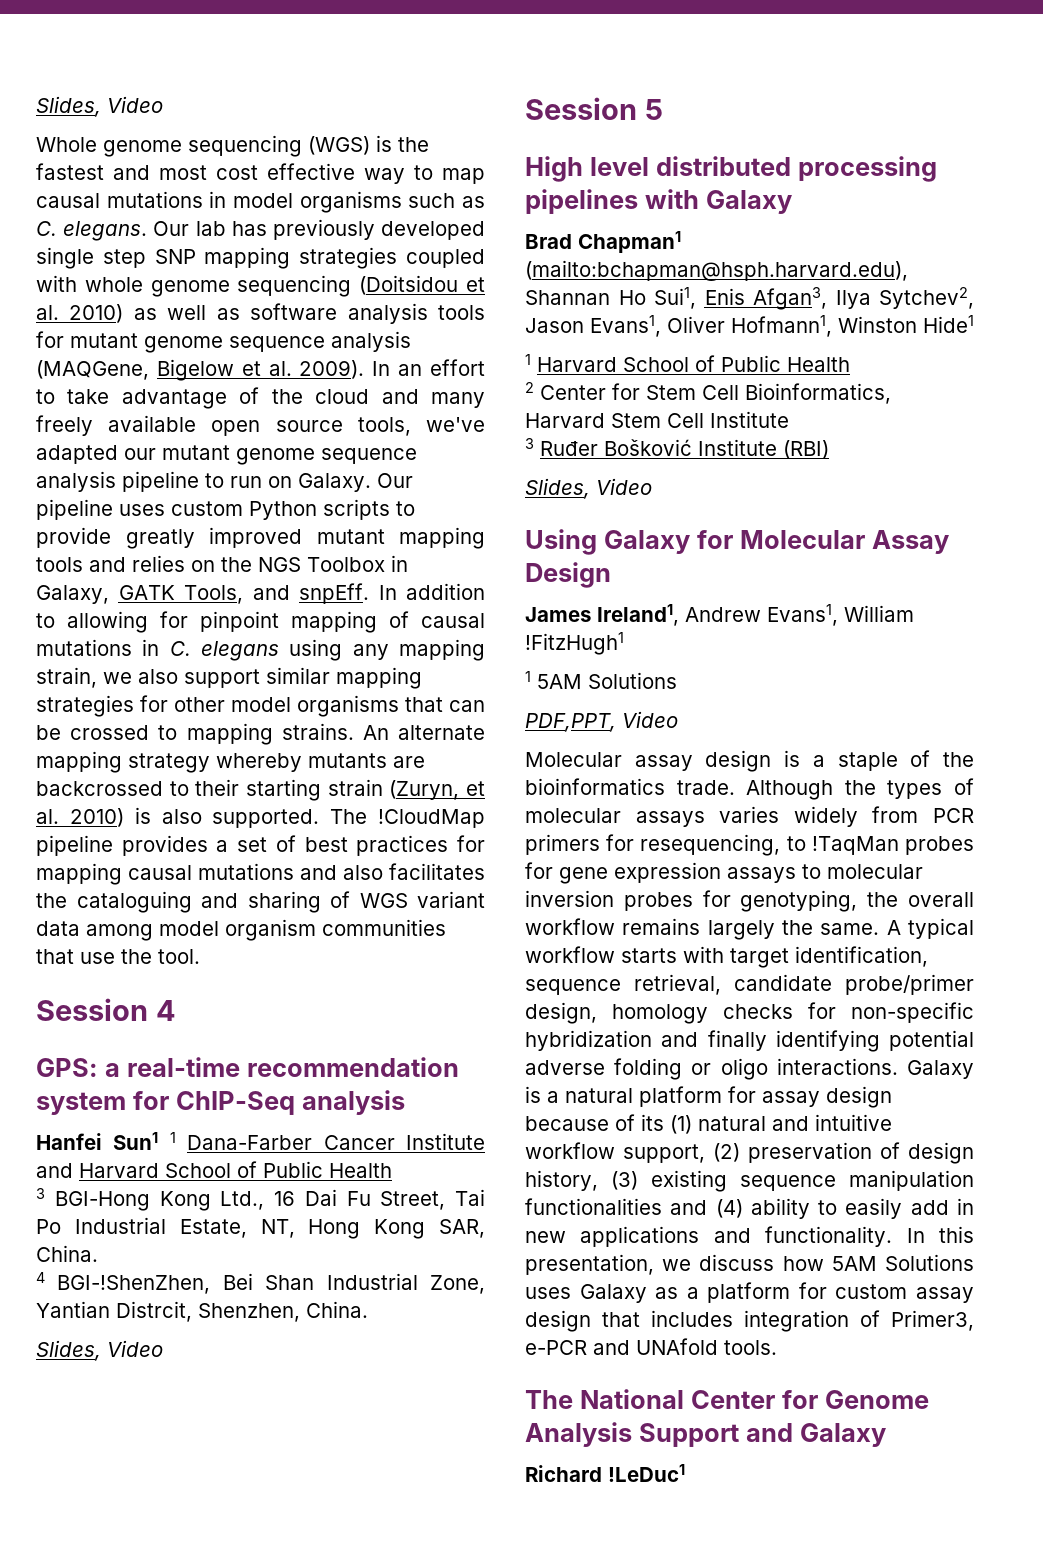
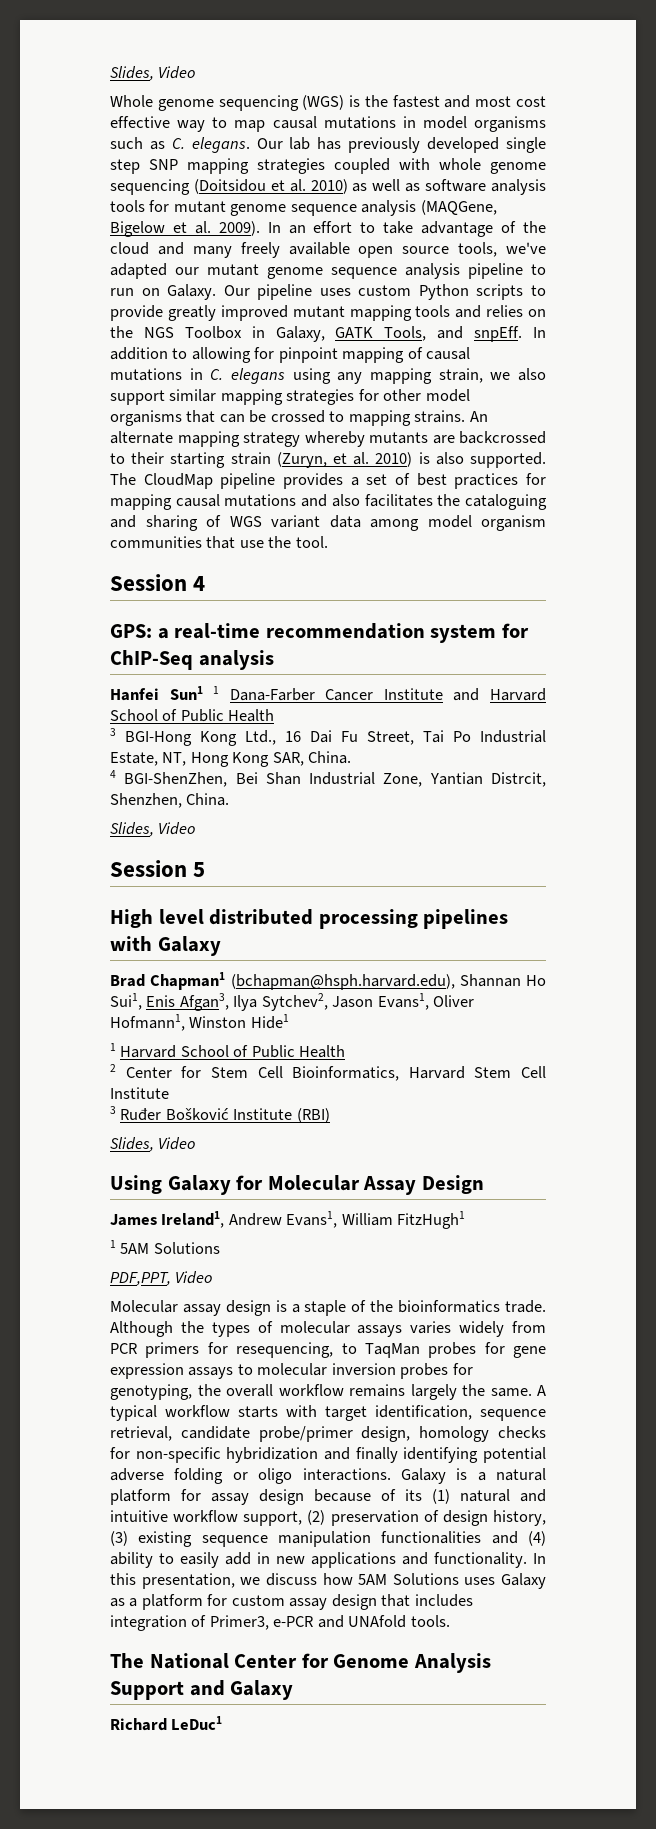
- The !CloudMap pipeline provides a set of best practices for mapping causal mutations and also facilitates the cataloguing and sharing of WGS variant data among model organism communities that use the tool.
+ The CloudMap pipeline provides a set of best practices for mapping causal mutations and also facilitates the cataloguing and sharing of WGS variant data among model organism communities that use the tool.
- 4 BGI-!ShenZhen, Bei Shan Industrial Zone, Yantian Distrcit, Shenzhen, China.
+ 4 BGI-ShenZhen, Bei Shan Industrial Zone, Yantian Distrcit, Shenzhen, China.
- Brad Chapman1 (mailto:bchapman@hsph.harvard.edu), Shannan Ho Sui1, Enis Afgan3, Ilya Sytchev2, Jason Evans1, Oliver Hofmann1, Winston Hide1
+ Brad Chapman1 (bchapman@hsph.harvard.edu), Shannan Ho Sui1, Enis Afgan3, Ilya Sytchev2, Jason Evans1, Oliver Hofmann1, Winston Hide1
- James Ireland1, Andrew Evans1, William !FitzHugh1
+ James Ireland1, Andrew Evans1, William FitzHugh1
- Although the types of molecular assays varies widely from PCR primers for resequencing, to !TaqMan probes for gene expression assays to molecular inversion probes for genotyping, the overall workflow remains largely the same.
+ Although the types of molecular assays varies widely from PCR primers for resequencing, to TaqMan probes for gene expression assays to molecular inversion probes for genotyping, the overall workflow remains largely the same.
- Richard !LeDuc1
+ Richard LeDuc1

